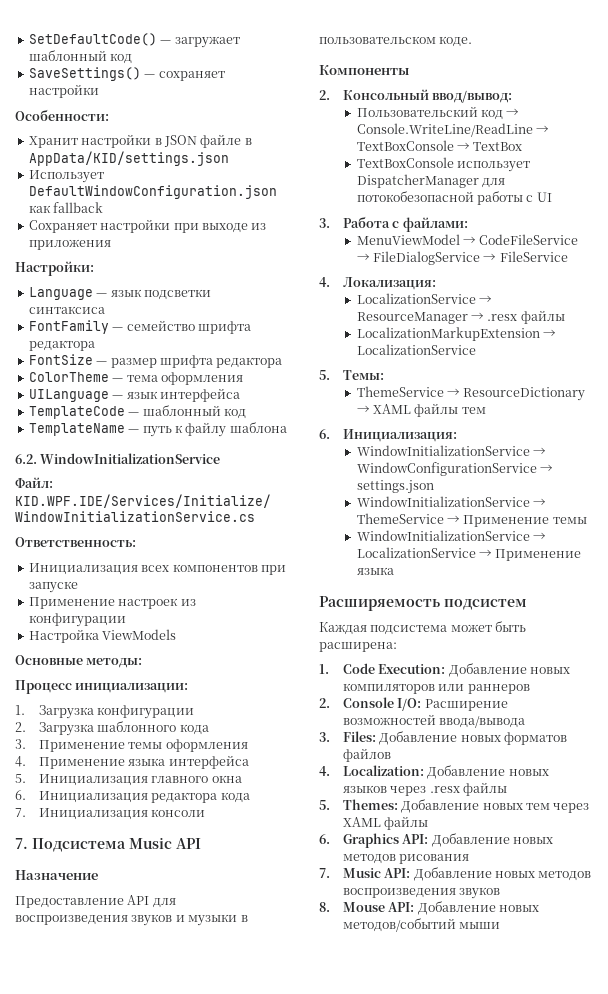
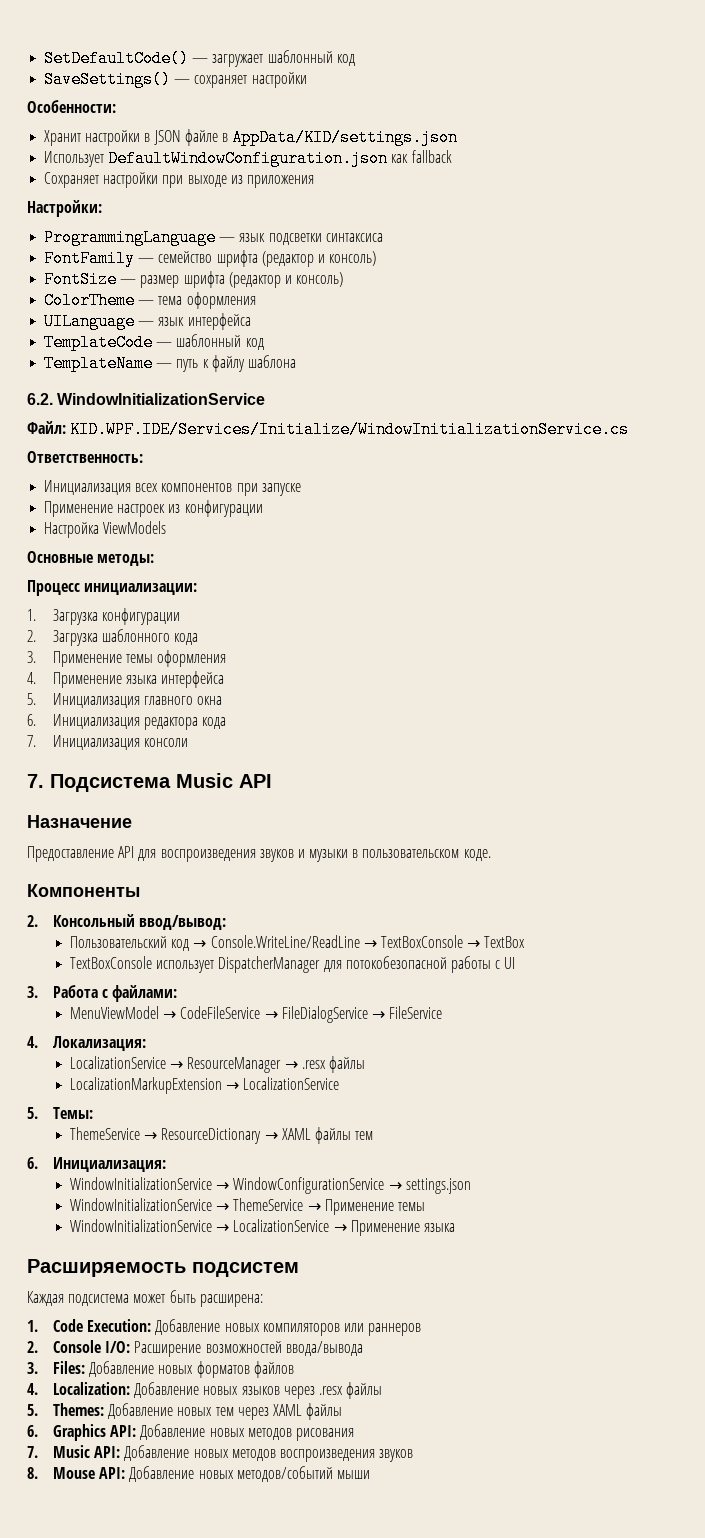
- Language — язык подсветки синтаксиса
+ ProgrammingLanguage — язык подсветки синтаксиса
- FontFamily — семейство шрифта редактора
+ FontFamily — семейство шрифта (редактор и консоль)
- FontSize — размер шрифта редактора
+ FontSize — размер шрифта (редактор и консоль)

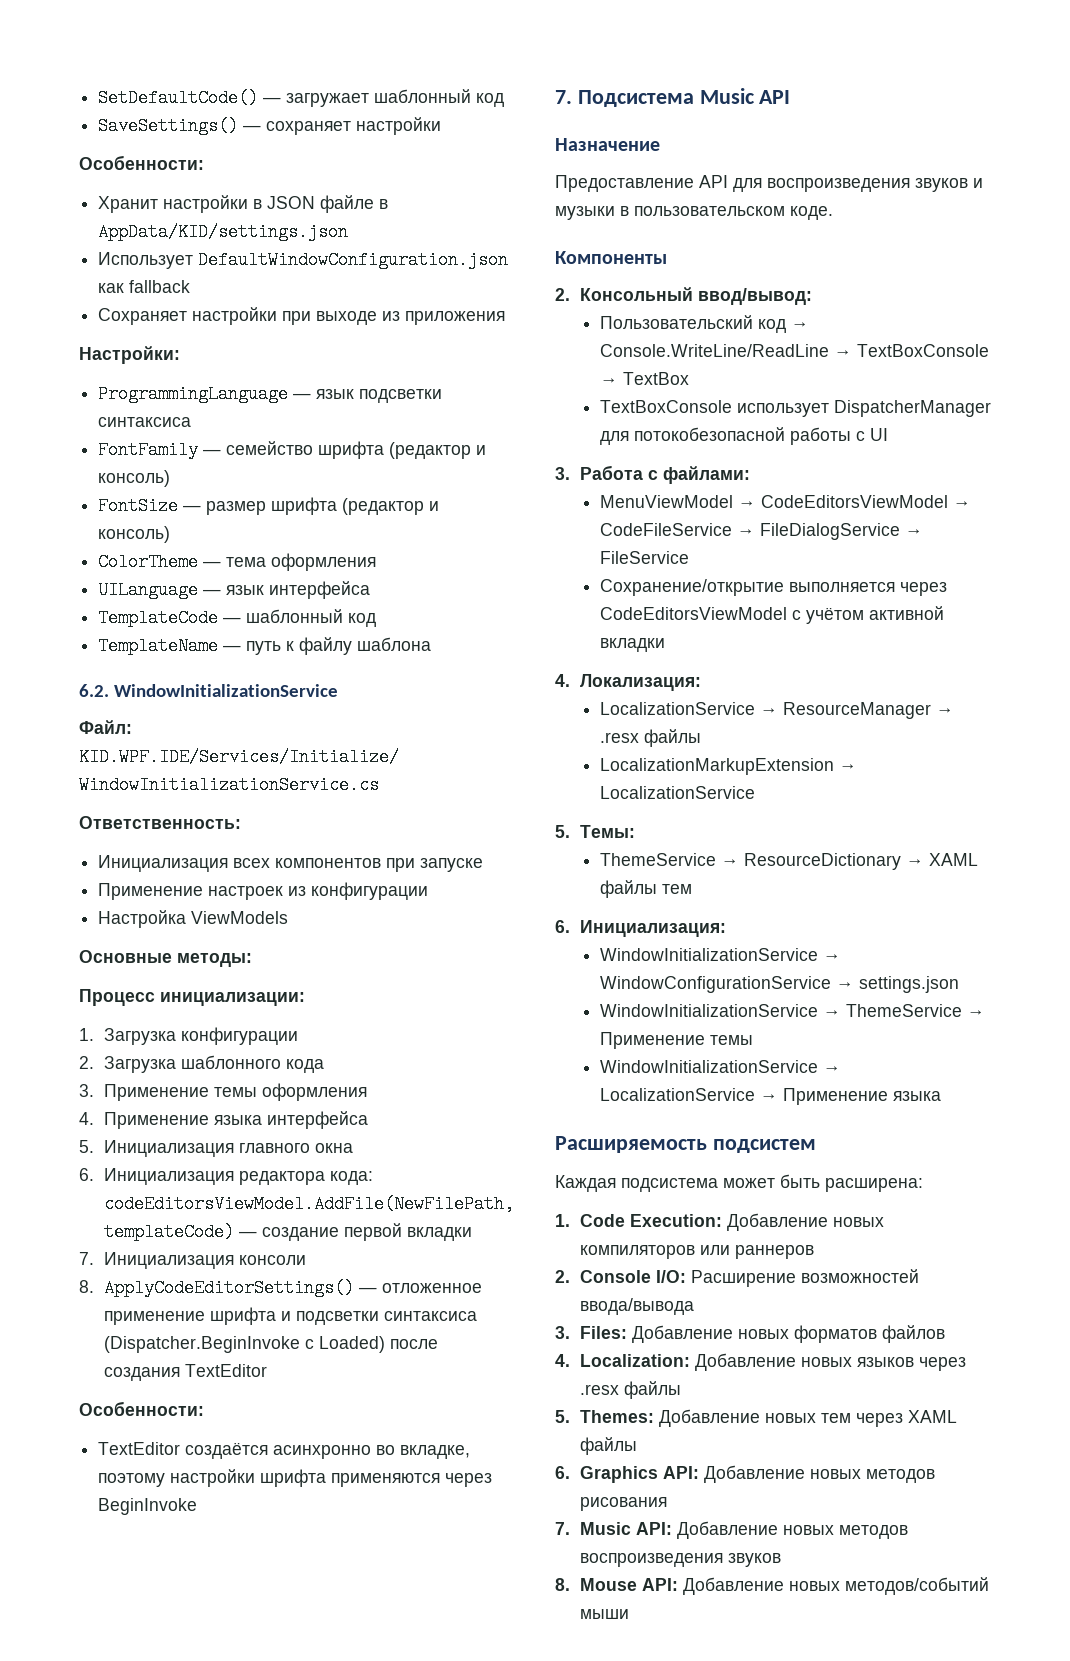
- 6. Инициализация редактора кода
+ 6. Инициализация редактора кода: codeEditorsViewModel.AddFile(NewFilePath, templateCode) — создание первой вкладки
  7. Инициализация консоли
+ 8. ApplyCodeEditorSettings() — отложенное применение шрифта и подсветки синтаксиса (Dispatcher.BeginInvoke с Loaded) после создания TextEditor
+ Особенности:
+ TextEditor создаётся асинхронно во вкладке, поэтому настройки шрифта применяются через BeginInvoke
- MenuViewModel → CodeFileService → FileDialogService → FileService
+ MenuViewModel → CodeEditorsViewModel → CodeFileService → FileDialogService → FileService
+ Сохранение/открытие выполняется через CodeEditorsViewModel с учётом активной вкладки

